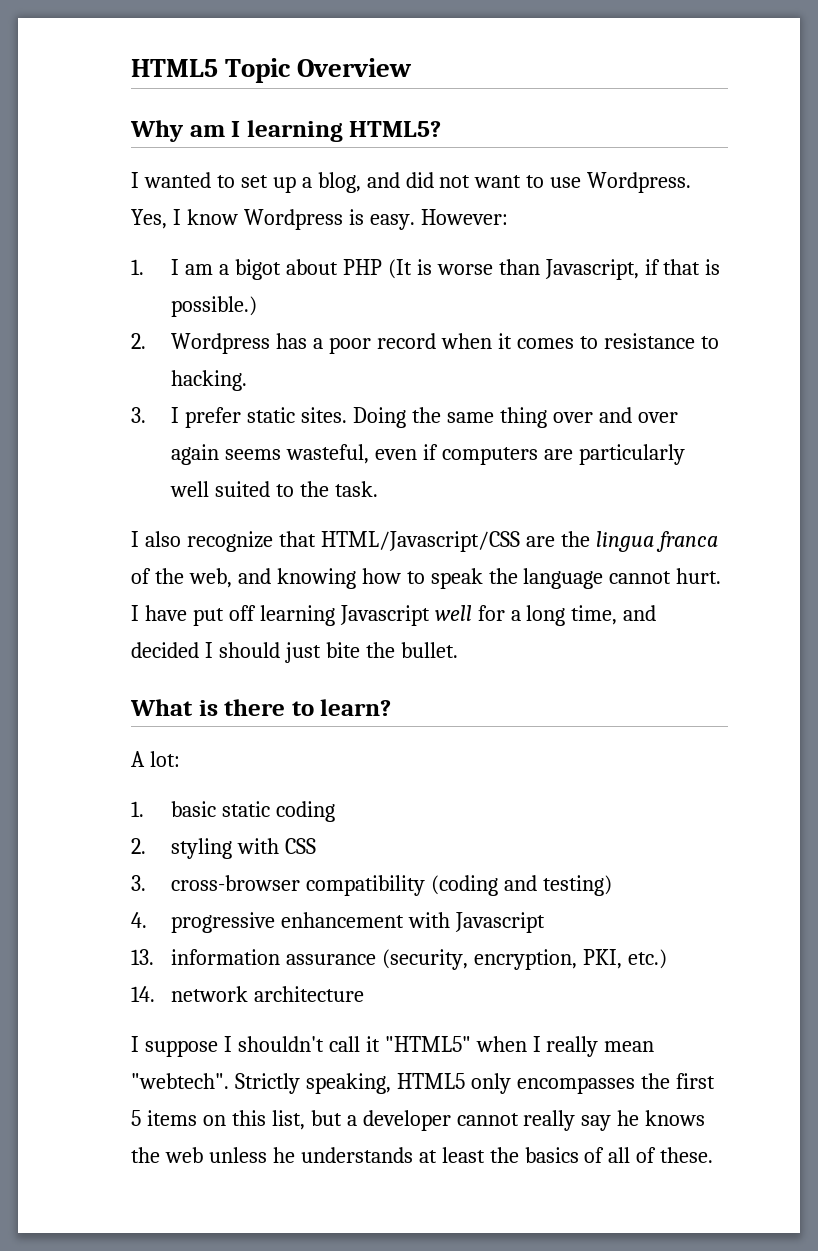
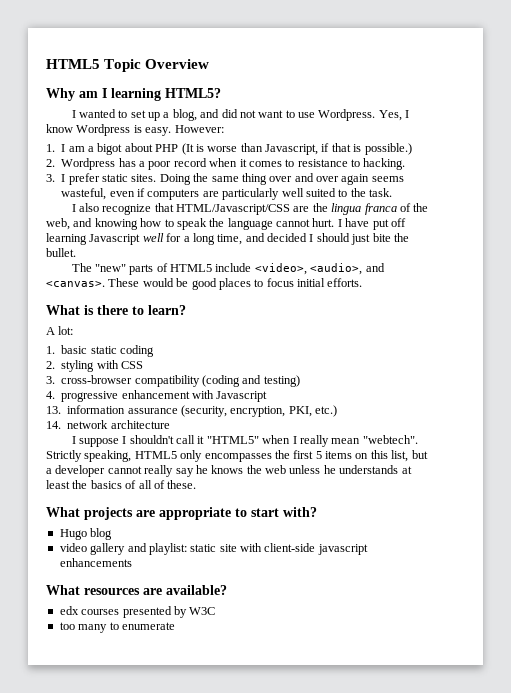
+ The "new" parts of HTML5 include <video>, <audio>, and <canvas>. These would be good places to focus initial efforts.
+ What projects are appropriate to start with?
+ Hugo blog
+ video gallery and playlist: static site with client-side javascript enhancements
+ What resources are available?
+ edx courses presented by W3C
+ too many to enumerate

